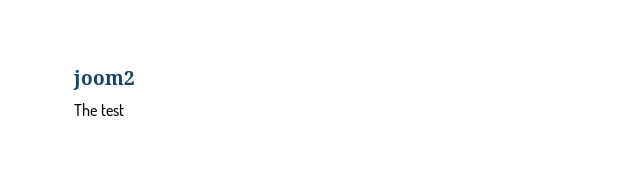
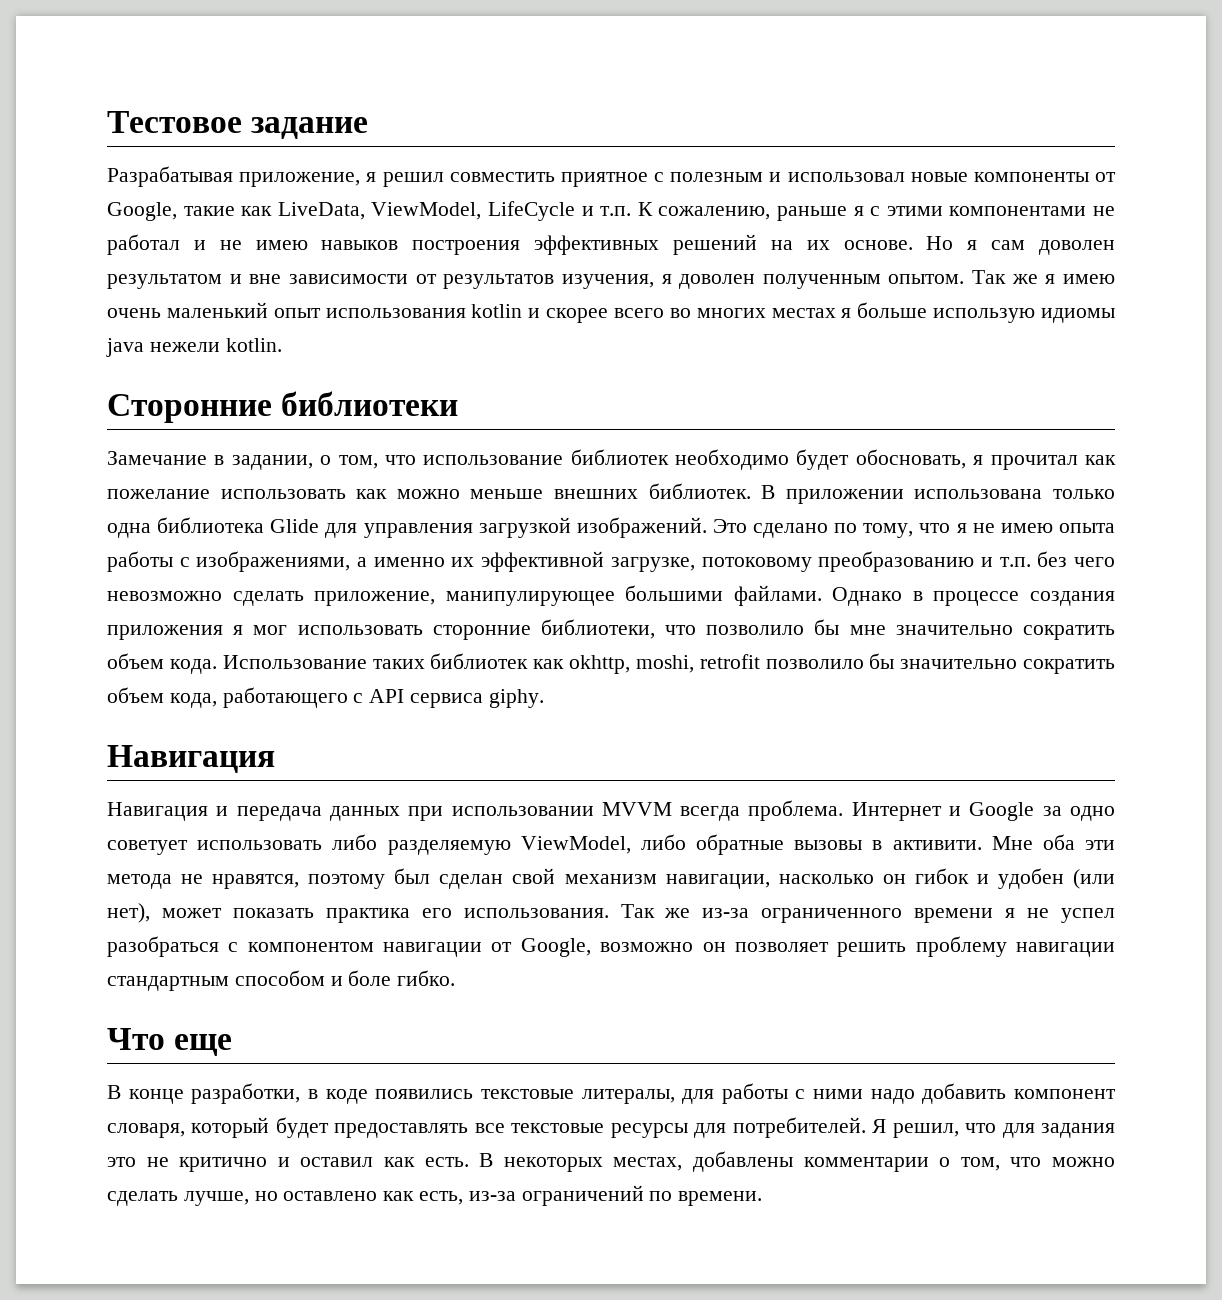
- joom2
- The test
+ Тестовое задание
+ Разрабатывая приложение, я решил совместить приятное с полезным и использовал новые компоненты от Google, такие как LiveData, ViewModel, LifeCycle и т.п. К сожалению, раньше я с этими компонентами не работал и не имею навыков построения эффективных решений на их основе. Но я сам доволен результатом и вне зависимости от результатов изучения, я доволен полученным опытом. Так же я имею очень маленький опыт использования kotlin и скорее всего во многих местах я больше использую идиомы java нежели kotlin.
+ Сторонние библиотеки
+ Замечание в задании, о том, что использование библиотек необходимо будет обосновать, я прочитал как пожелание использовать как можно меньше внешних библиотек. В приложении использована только одна библиотека Glide для управления загрузкой изображений. Это сделано по тому, что я не имею опыта работы с изображениями, а именно их эффективной загрузке, потоковому преобразованию и т.п. без чего невозможно сделать приложение, манипулирующее большими файлами. Однако в процессе создания приложения я мог использовать сторонние библиотеки, что позволило бы мне значительно сократить объем кода. Использование таких библиотек как okhttp, moshi, retrofit позволило бы значительно сократить объем кода, работающего с API сервиса giphy.
+ Навигация
+ Навигация и передача данных при использовании MVVM всегда проблема. Интернет и Google за одно советует использовать либо разделяемую ViewModel, либо обратные вызовы в активити. Мне оба эти метода не нравятся, поэтому был сделан свой механизм навигации, насколько он гибок и удобен (или нет), может показать практика его использования. Так же из-за ограниченного времени я не успел разобраться с компонентом навигации от Google, возможно он позволяет решить проблему навигации стандартным способом и боле гибко.
+ Что еще
+ В конце разработки, в коде появились текстовые литералы, для работы с ними надо добавить компонент словаря, который будет предоставлять все текстовые ресурсы для потребителей. Я решил, что для задания это не критично и оставил как есть. В некоторых местах, добавлены комментарии о том, что можно сделать лучше, но оставлено как есть, из-за ограничений по времени.

